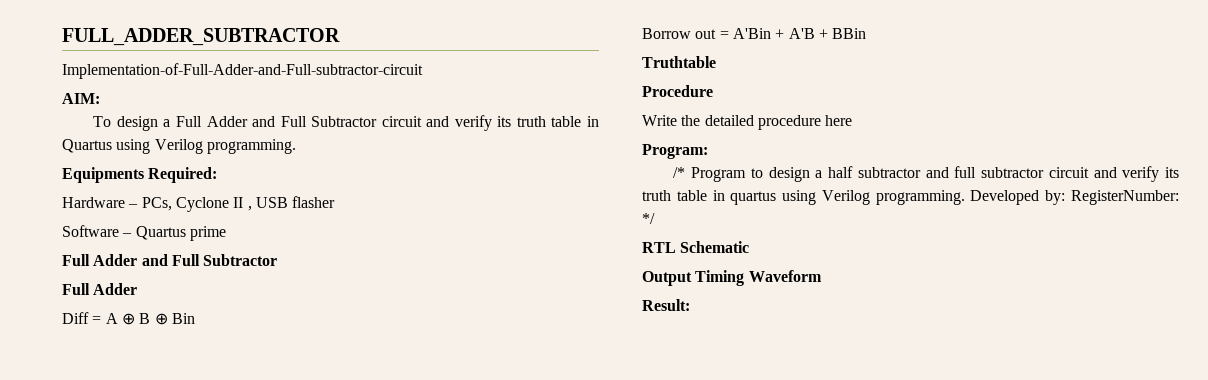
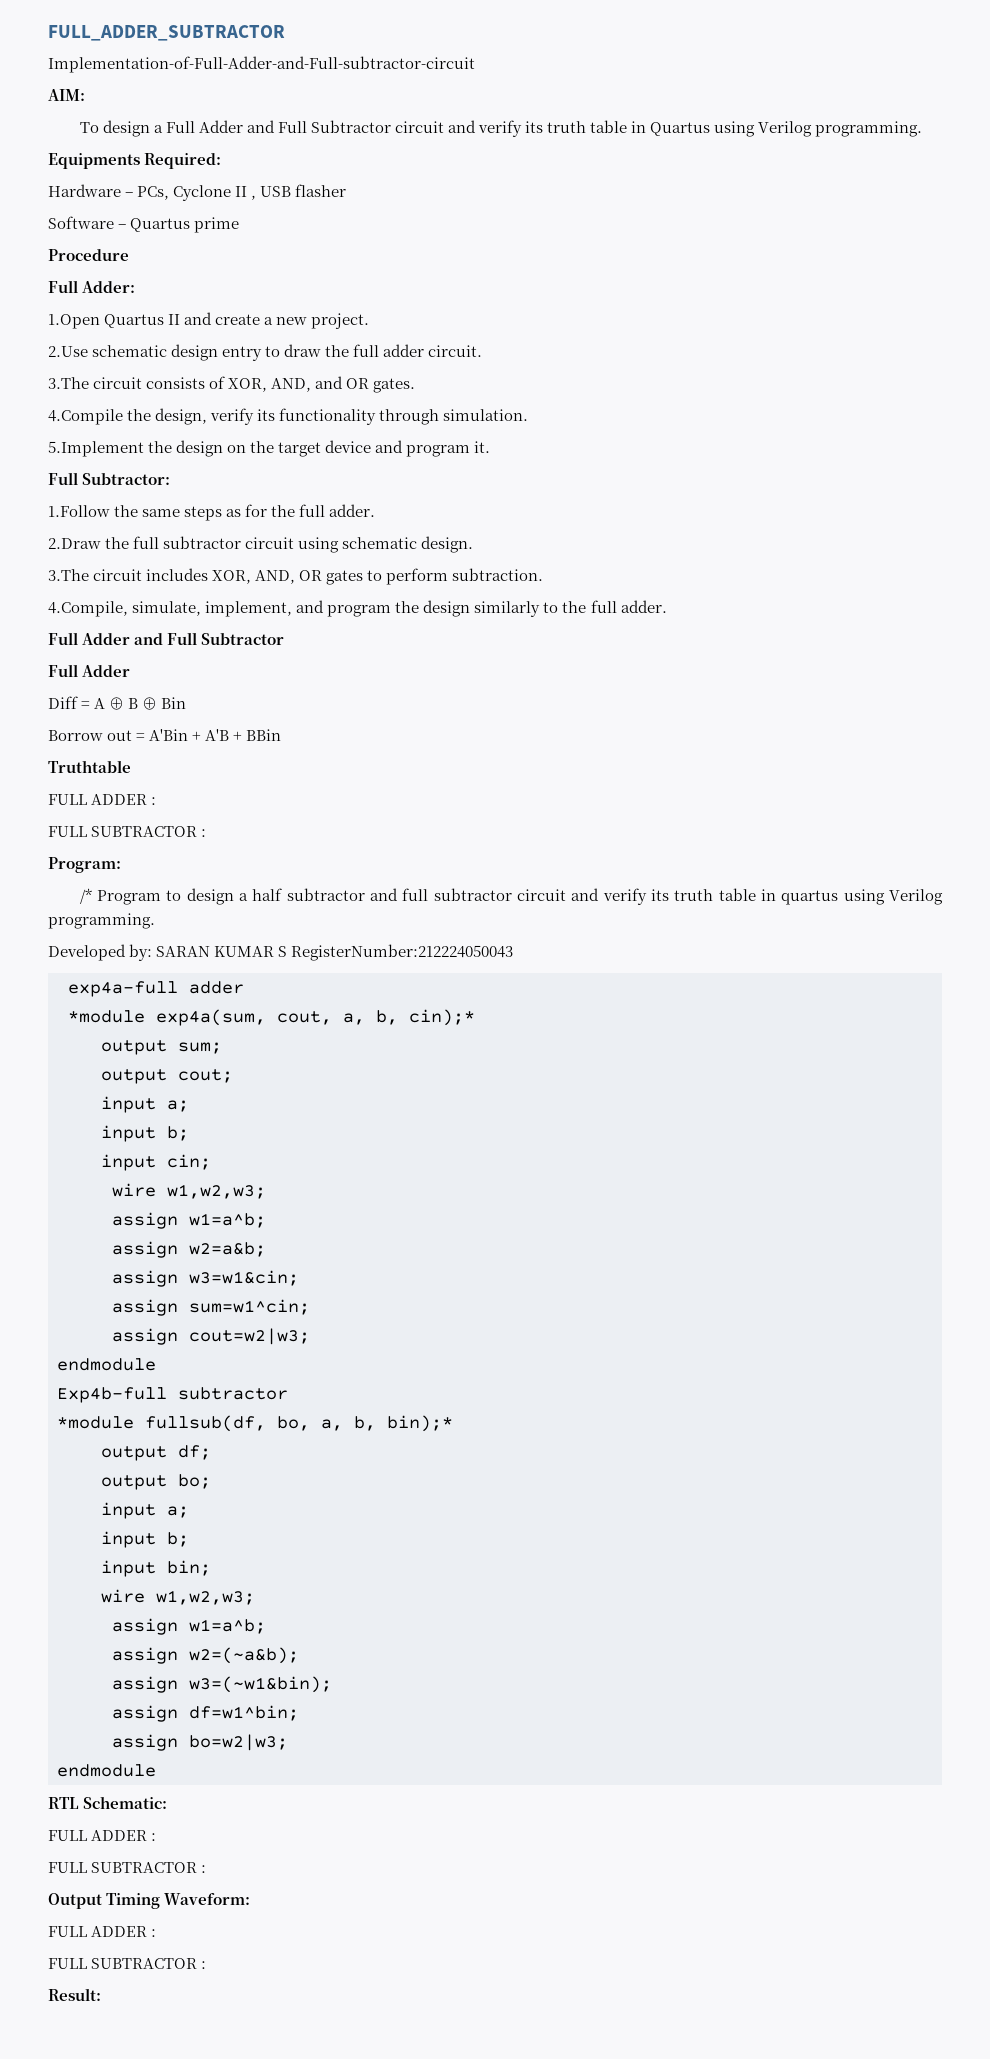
+ Procedure
+ Full Adder:
+ 1.Open Quartus II and create a new project.
+ 2.Use schematic design entry to draw the full adder circuit.
+ 3.The circuit consists of XOR, AND, and OR gates.
+ 4.Compile the design, verify its functionality through simulation.
+ 5.Implement the design on the target device and program it.
+ Full Subtractor:
+ 1.Follow the same steps as for the full adder.
+ 2.Draw the full subtractor circuit using schematic design.
+ 3.The circuit includes XOR, AND, OR gates to perform subtraction.
+ 4.Compile, simulate, implement, and program the design similarly to the full adder.
  Truthtable
- Procedure
- Write the detailed procedure here
+ FULL ADDER :
+ FULL SUBTRACTOR :
- /* Program to design a half subtractor and full subtractor circuit and verify its truth table in quartus using Verilog programming. Developed by: RegisterNumber: */
- RTL Schematic
- Output Timing Waveform
+ /* Program to design a half subtractor and full subtractor circuit and verify its truth table in quartus using Verilog programming.
+ Developed by: SARAN KUMAR S RegisterNumber:212224050043
+ exp4a-full adder
+ *module exp4a(sum, cout, a, b, cin);*
+ output sum;
+ output cout;
+ input a;
+ input b;
+ input cin;
+ wire w1,w2,w3;
+ assign w1=a^b;
+ assign w2=a&b;
+ assign w3=w1&cin;
+ assign sum=w1^cin;
+ assign cout=w2|w3;
+ endmodule
+ Exp4b-full subtractor
+ *module fullsub(df, bo, a, b, bin);*
+ output df;
+ output bo;
+ input a;
+ input b;
+ input bin;
+ wire w1,w2,w3;
+ assign w1=a^b;
+ assign w2=(~a&b);
+ assign w3=(~w1&bin);
+ assign df=w1^bin;
+ assign bo=w2|w3;
+ endmodule
+ RTL Schematic:
+ FULL ADDER :
+ FULL SUBTRACTOR :
+ Output Timing Waveform:
+ FULL ADDER :
+ FULL SUBTRACTOR :

